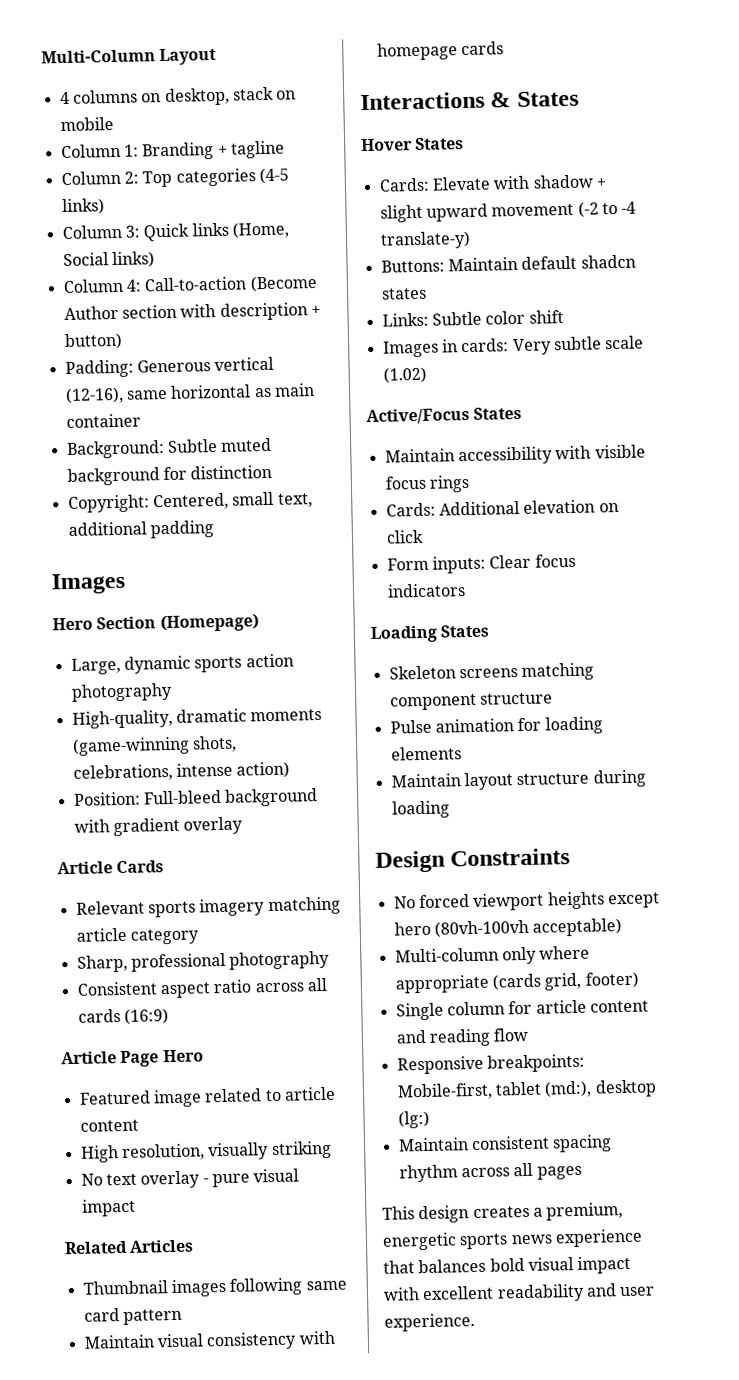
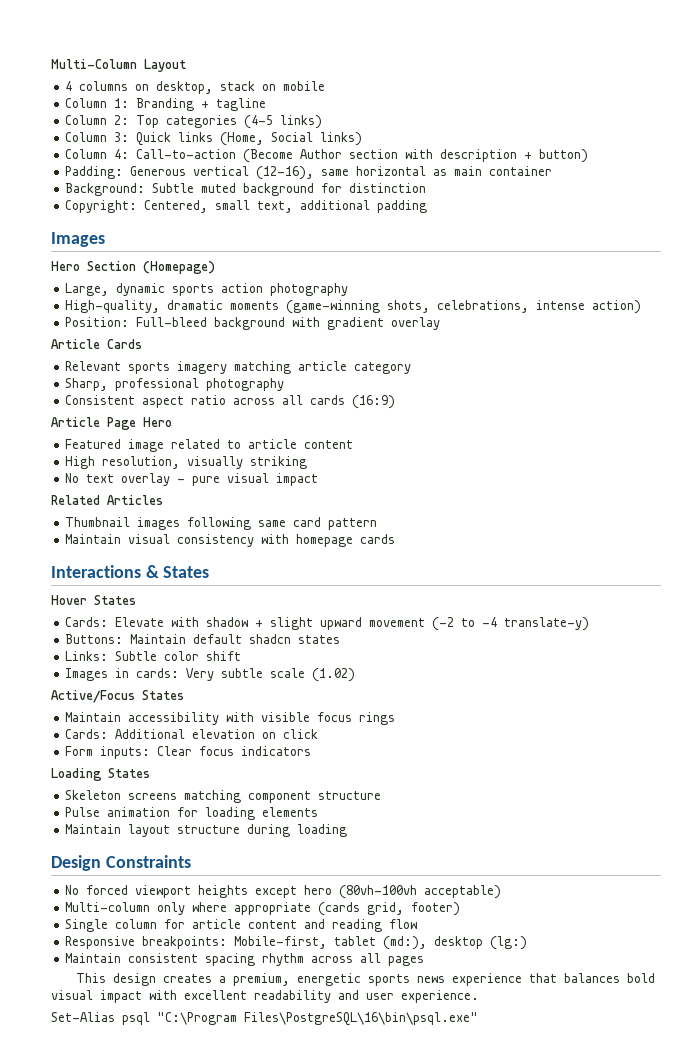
+ Set-Alias psql "C:\Program Files\PostgreSQL\16\bin\psql.exe"

